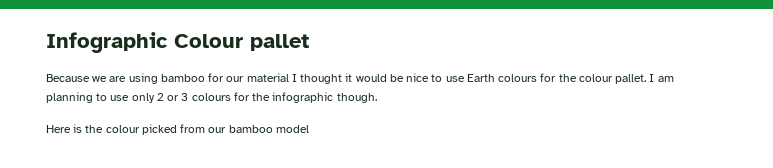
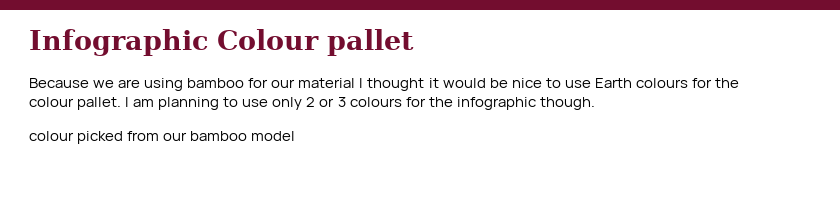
- Here is the colour picked from our bamboo model
+ colour picked from our bamboo model

